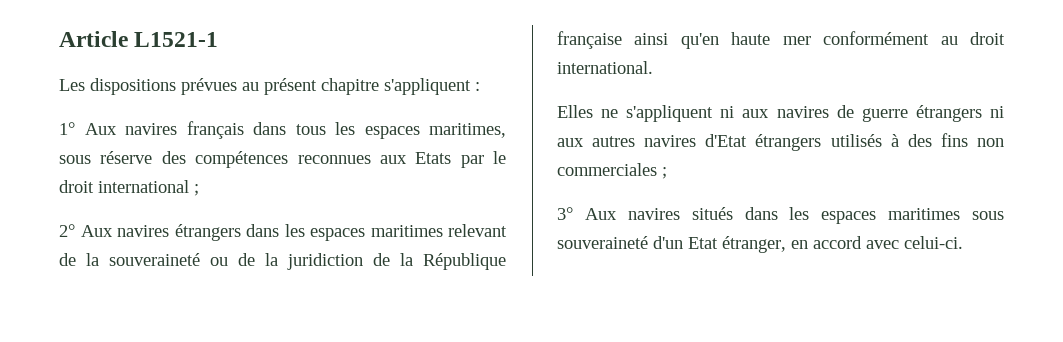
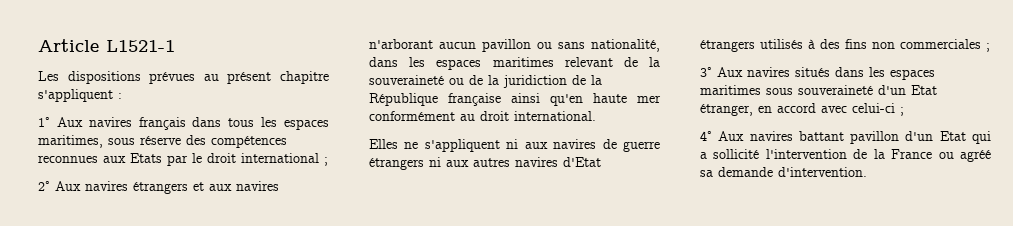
- 2° Aux navires étrangers dans les espaces maritimes relevant de la souveraineté ou de la juridiction de la République française ainsi qu'en haute mer conformément au droit international.
+ 2° Aux navires étrangers et aux navires n'arborant aucun pavillon ou sans nationalité, dans les espaces maritimes relevant de la souveraineté ou de la juridiction de la République française ainsi qu'en haute mer conformément au droit international.
- 3° Aux navires situés dans les espaces maritimes sous souveraineté d'un Etat étranger, en accord avec celui-ci.
+ 3° Aux navires situés dans les espaces maritimes sous souveraineté d'un Etat étranger, en accord avec celui-ci ;
+ 4° Aux navires battant pavillon d'un Etat qui a sollicité l'intervention de la France ou agréé sa demande d'intervention.

